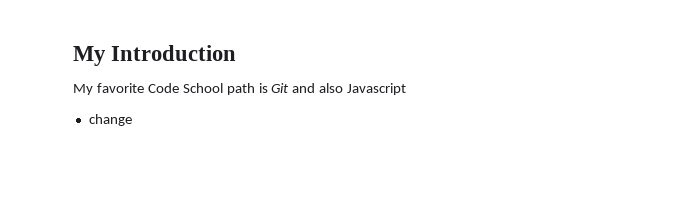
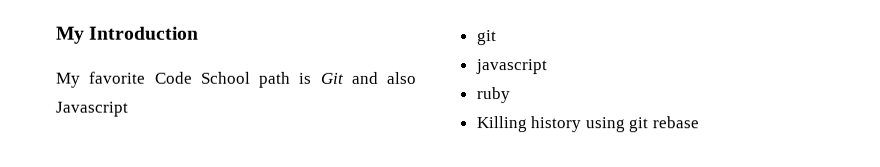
  My favorite Code School path is Git and also Javascript
- change
+ git
+ javascript
+ ruby
+ Killing history using git rebase

